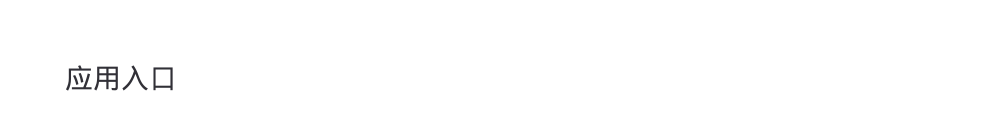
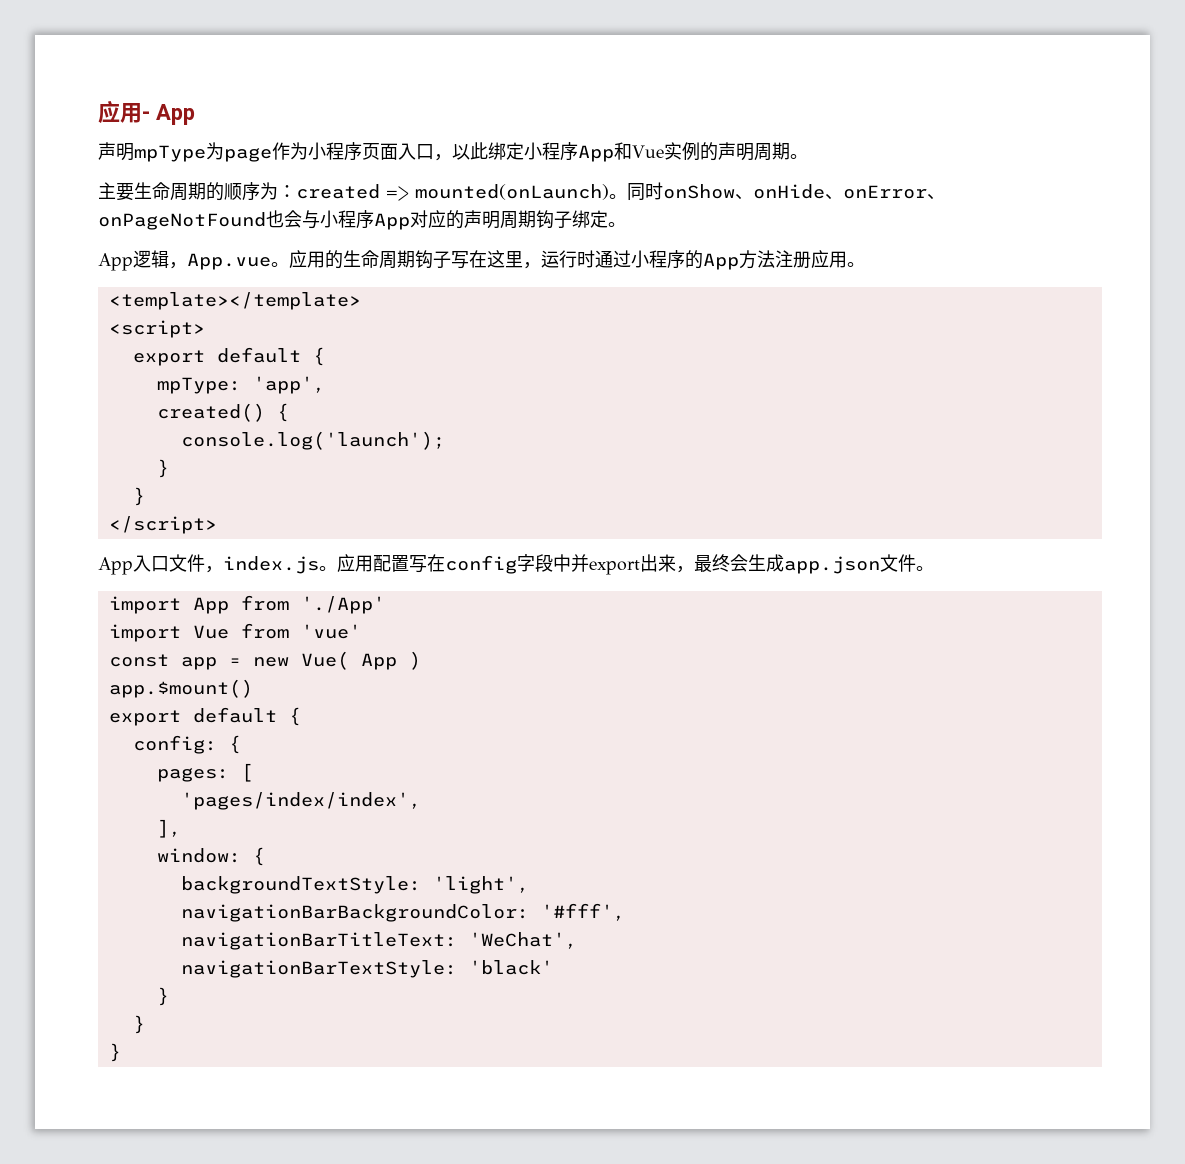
- 应用入口
+ 应用- App
+ 声明mpType为page作为小程序页面入口，以此绑定小程序App和Vue实例的声明周期。
+ 主要生命周期的顺序为：created => mounted(onLaunch)。同时onShow、onHide、onError、onPageNotFound也会与小程序App对应的声明周期钩子绑定。
+ App逻辑，App.vue。应用的生命周期钩子写在这里，运行时通过小程序的App方法注册应用。
+ <template></template>
+ <script>
+ export default {
+ mpType: 'app',
+ created() {
+ console.log('launch');
+ }
+ }
+ </script>
+ App入口文件，index.js。应用配置写在config字段中并export出来，最终会生成app.json文件。
+ import App from './App'
+ import Vue from 'vue'
+ const app = new Vue( App )
+ app.$mount()
+ export default {
+ config: {
+ pages: [
+ 'pages/index/index',
+ ],
+ window: {
+ backgroundTextStyle: 'light',
+ navigationBarBackgroundColor: '#fff',
+ navigationBarTitleText: 'WeChat',
+ navigationBarTextStyle: 'black'
+ }
+ }
+ }

